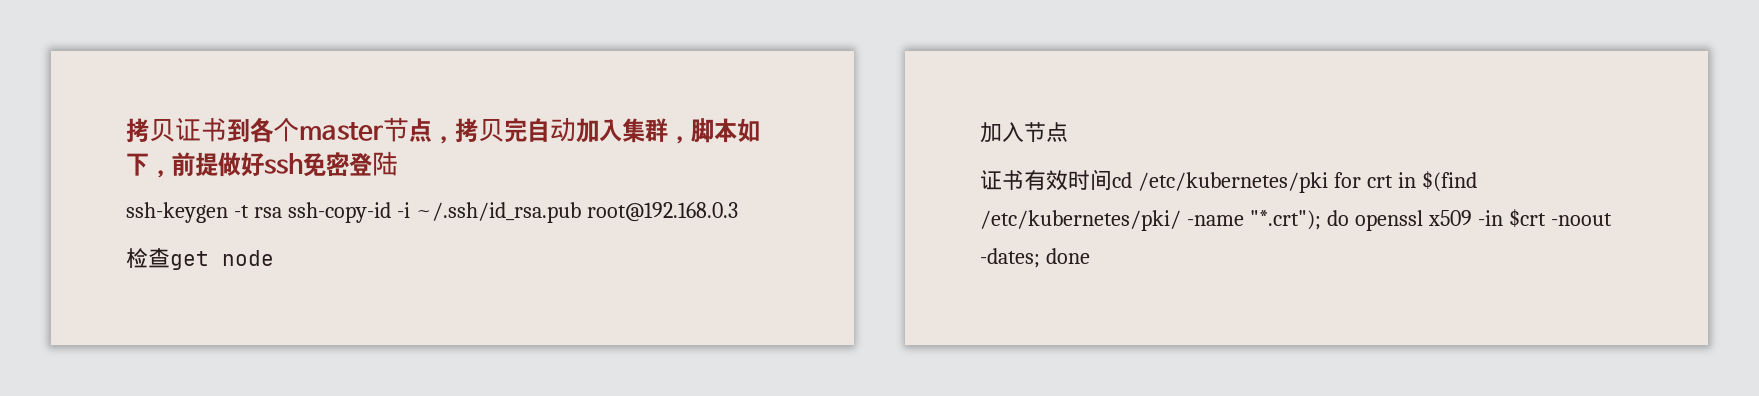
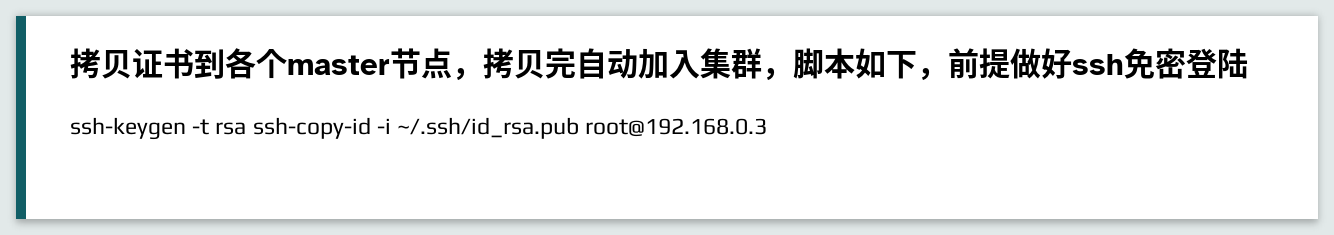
- 检查get node
- 加入节点
- 证书有效时间cd /etc/kubernetes/pki for crt in $(find /etc/kubernetes/pki/ -name "*.crt"); do openssl x509 -in $crt -noout -dates; done

